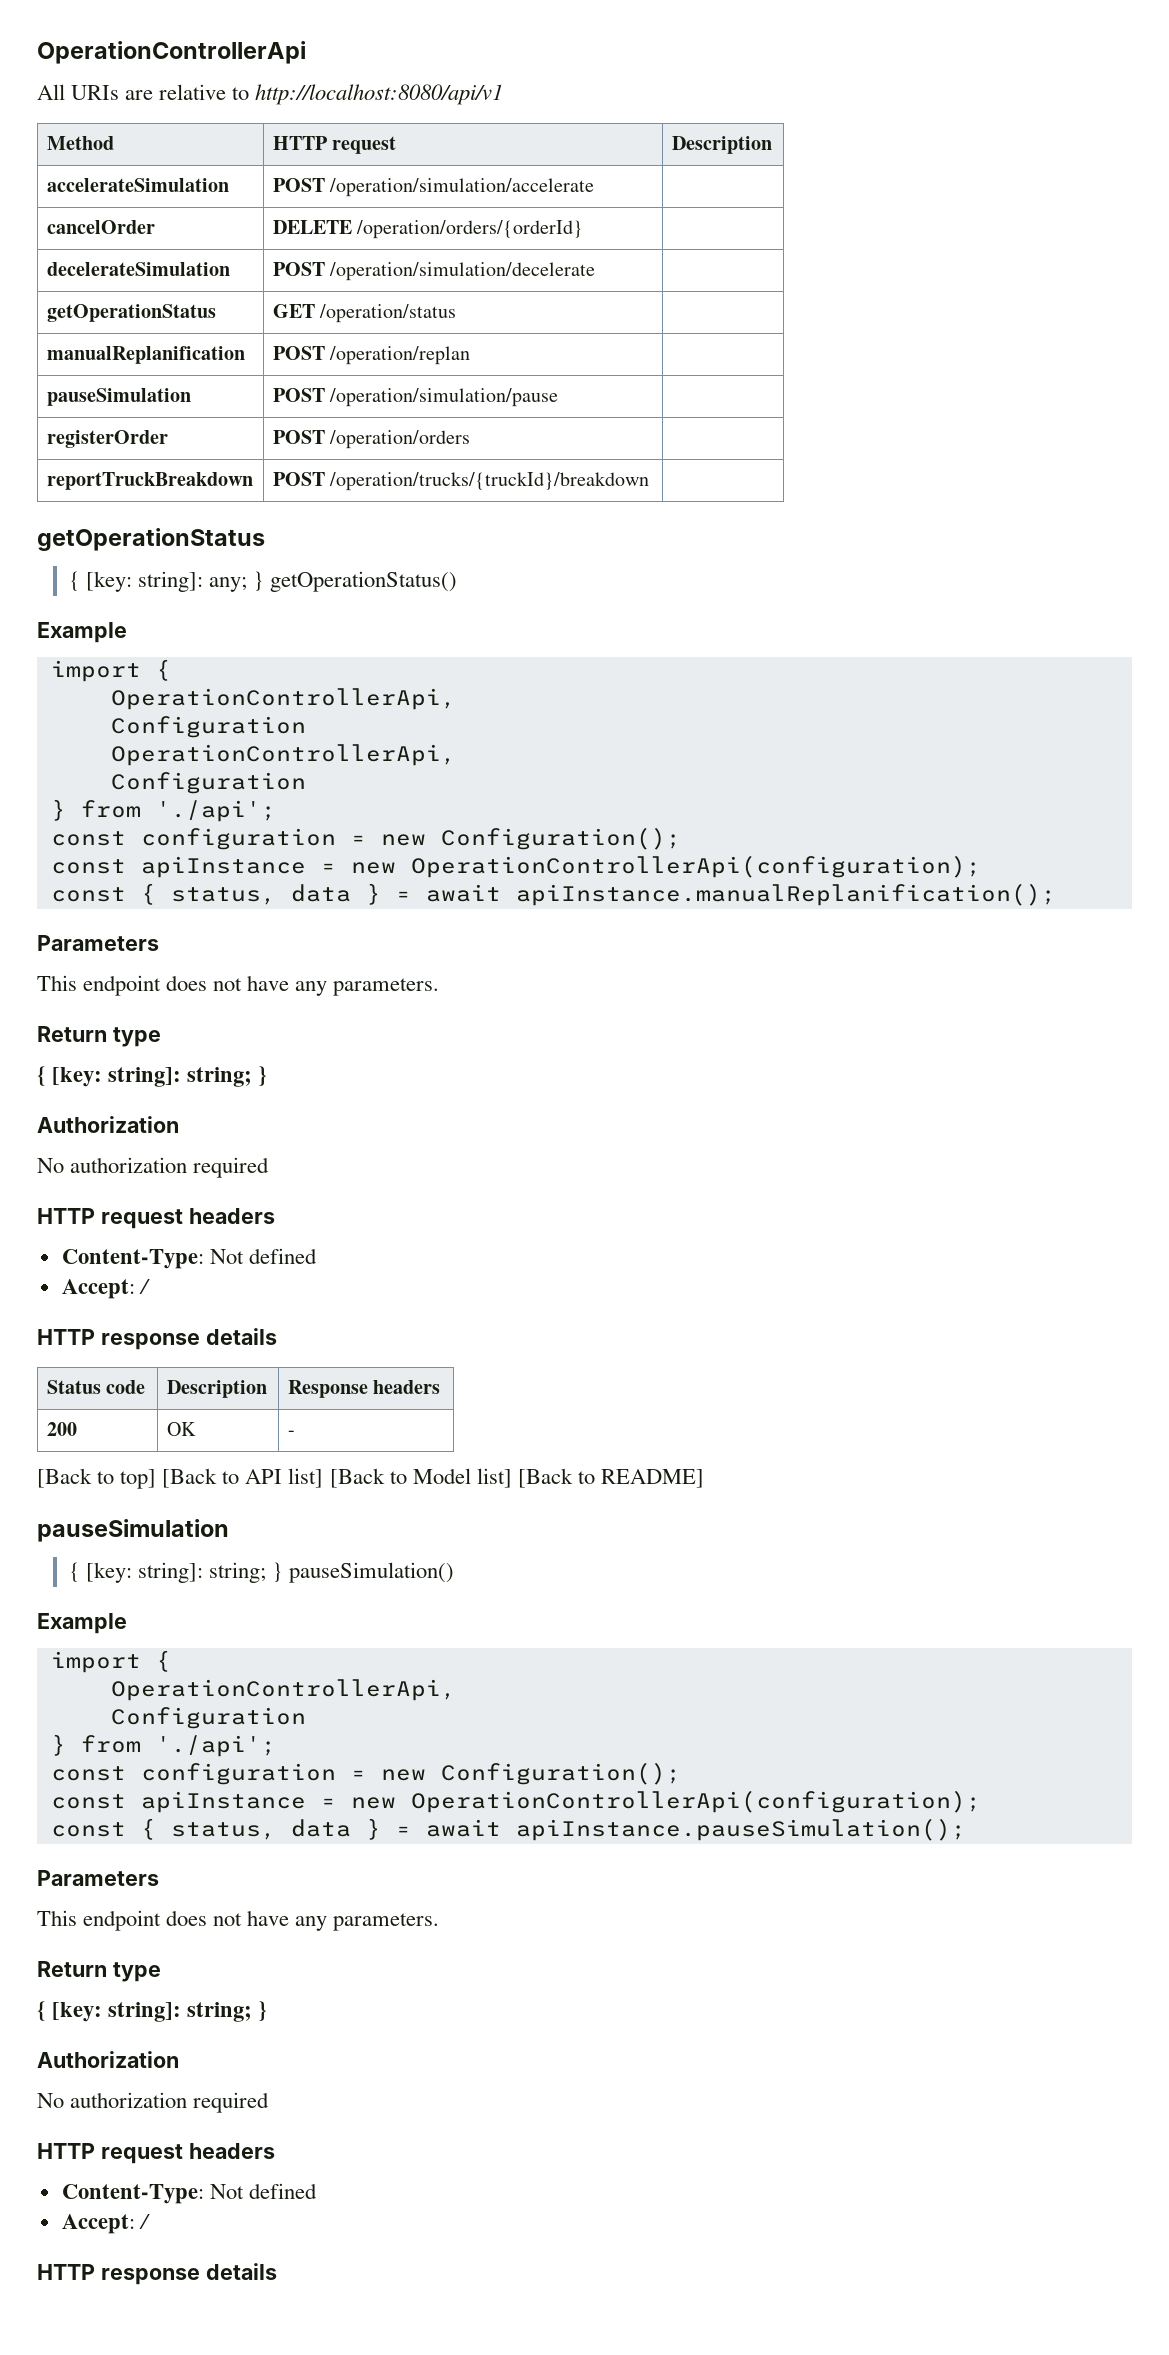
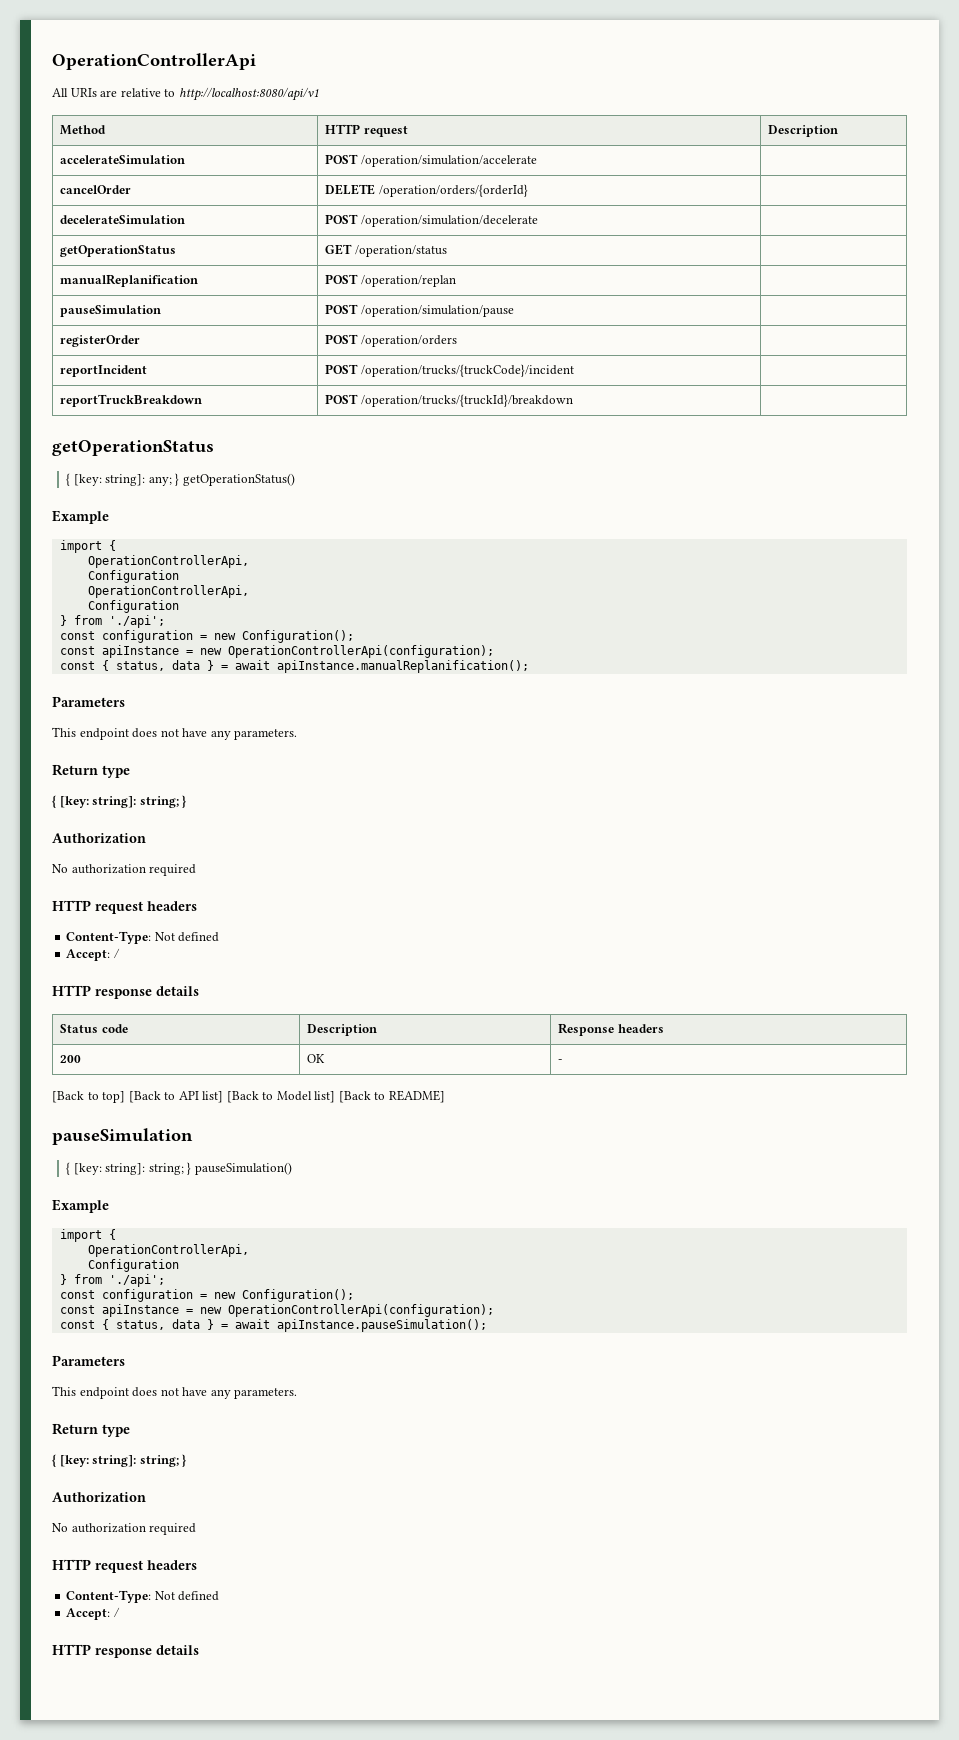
+ reportIncident | POST /operation/trucks/{truckCode}/incident |

